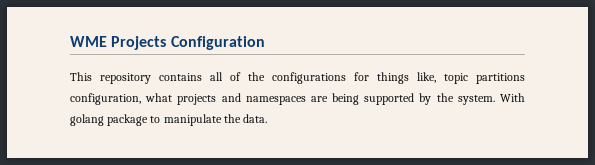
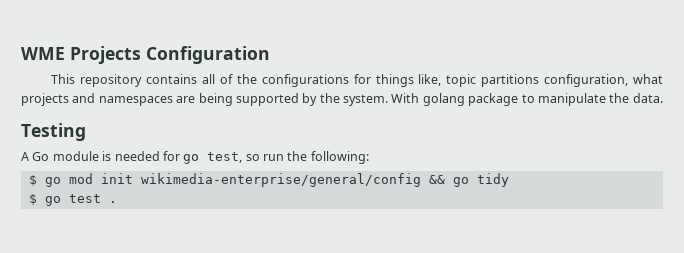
+ Testing
+ A Go module is needed for go test, so run the following:
+ $ go mod init wikimedia-enterprise/general/config && go tidy
+ $ go test .

